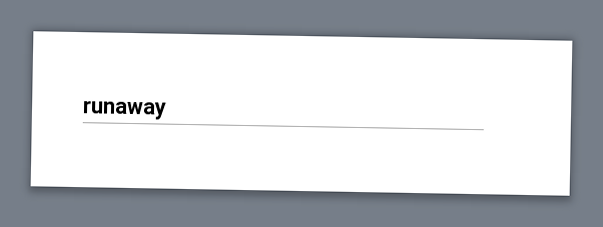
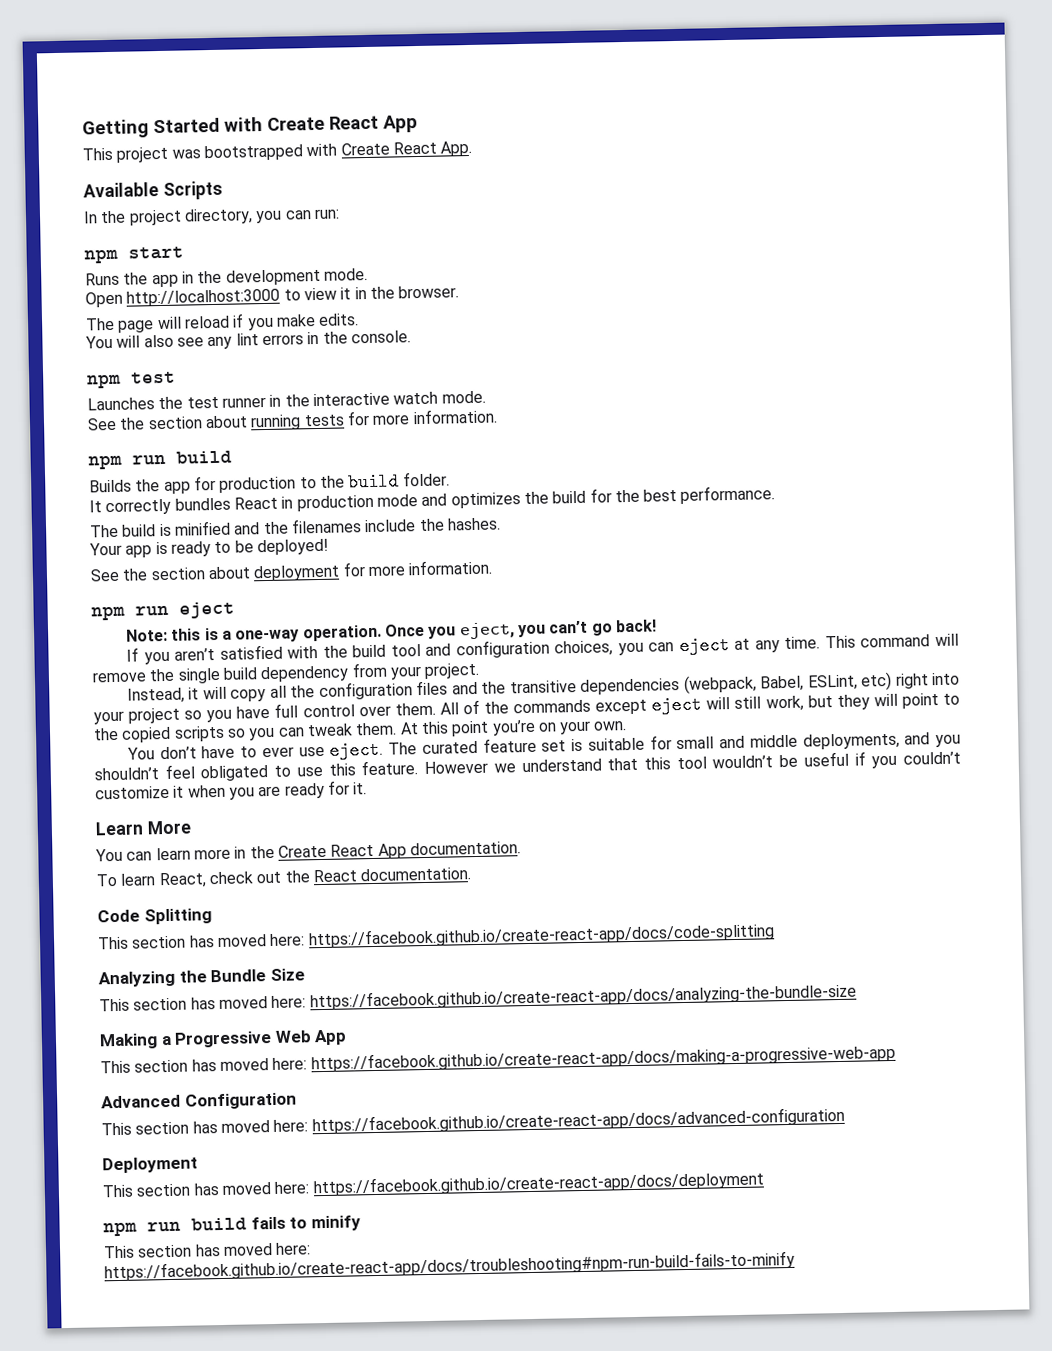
- runaway
+ Getting Started with Create React App
+ This project was bootstrapped with Create React App.
+ Available Scripts
+ In the project directory, you can run:
+ npm start
+ Runs the app in the development mode.
+ Open http://localhost:3000 to view it in the browser.
+ The page will reload if you make edits.
+ You will also see any lint errors in the console.
+ npm test
+ Launches the test runner in the interactive watch mode.
+ See the section about running tests for more information.
+ npm run build
+ Builds the app for production to the build folder.
+ It correctly bundles React in production mode and optimizes the build for the best performance.
+ The build is minified and the filenames include the hashes.
+ Your app is ready to be deployed!
+ See the section about deployment for more information.
+ npm run eject
+ Note: this is a one-way operation. Once you eject, you can’t go back!
+ If you aren’t satisfied with the build tool and configuration choices, you can eject at any time. This command will remove the single build dependency from your project.
+ Instead, it will copy all the configuration files and the transitive dependencies (webpack, Babel, ESLint, etc) right into your project so you have full control over them. All of the commands except eject will still work, but they will point to the copied scripts so you can tweak them. At this point you’re on your own.
+ You don’t have to ever use eject. The curated feature set is suitable for small and middle deployments, and you shouldn’t feel obligated to use this feature. However we understand that this tool wouldn’t be useful if you couldn’t customize it when you are ready for it.
+ Learn More
+ You can learn more in the Create React App documentation.
+ To learn React, check out the React documentation.
+ Code Splitting
+ This section has moved here: https://facebook.github.io/create-react-app/docs/code-splitting
+ Analyzing the Bundle Size
+ This section has moved here: https://facebook.github.io/create-react-app/docs/analyzing-the-bundle-size
+ Making a Progressive Web App
+ This section has moved here: https://facebook.github.io/create-react-app/docs/making-a-progressive-web-app
+ Advanced Configuration
+ This section has moved here: https://facebook.github.io/create-react-app/docs/advanced-configuration
+ Deployment
+ This section has moved here: https://facebook.github.io/create-react-app/docs/deployment
+ npm run build fails to minify
+ This section has moved here: https://facebook.github.io/create-react-app/docs/troubleshooting#npm-run-build-fails-to-minify

